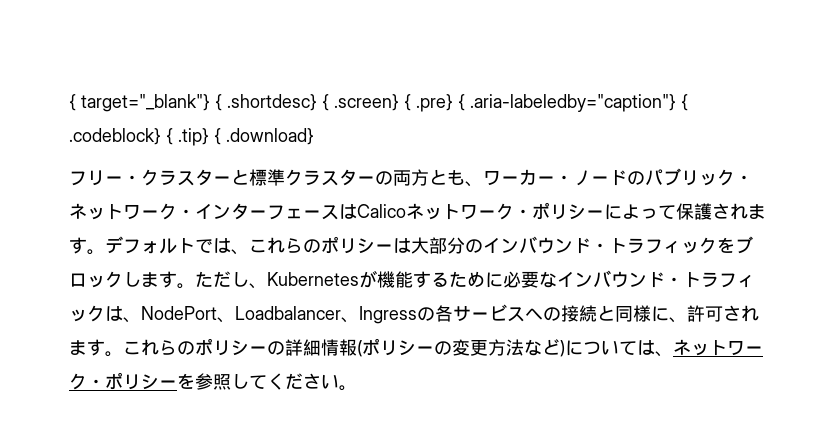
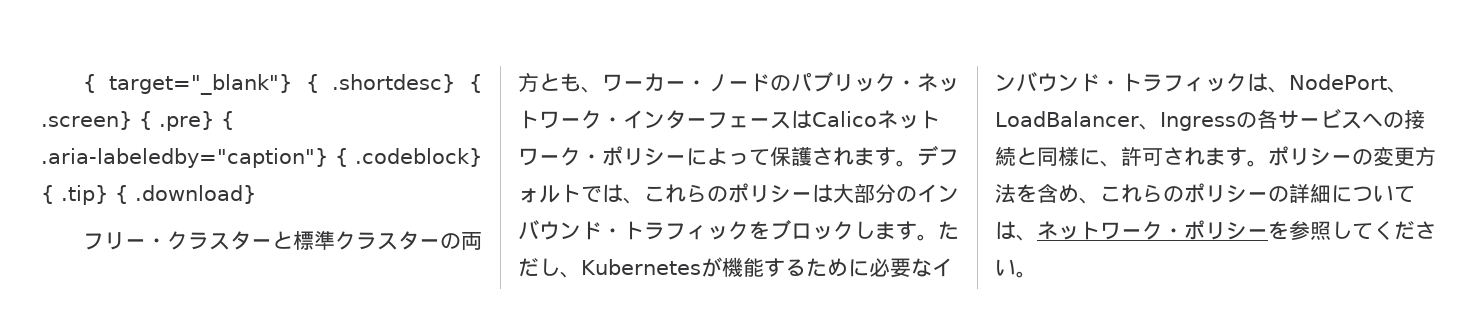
- ただし、Kubernetesが機能するために必要なインバウンド・トラフィックは、NodePort、Loadbalancer、Ingressの各サービスへの接続と同様に、許可されます。
+ ただし、Kubernetesが機能するために必要なインバウンド・トラフィックは、NodePort、LoadBalancer、Ingressの各サービスへの接続と同様に、許可されます。
- これらのポリシーの詳細情報(ポリシーの変更方法など)については、ネットワーク・ポリシーを参照してください。
+ ポリシーの変更方法を含め、これらのポリシーの詳細については、ネットワーク・ポリシーを参照してください。

